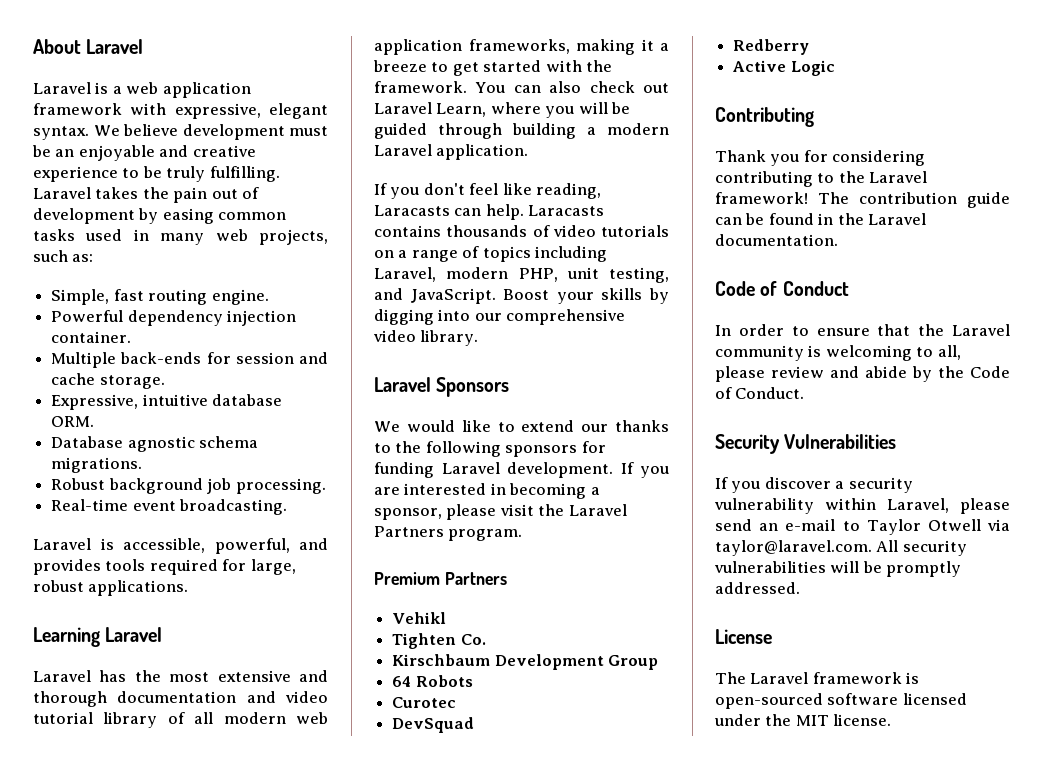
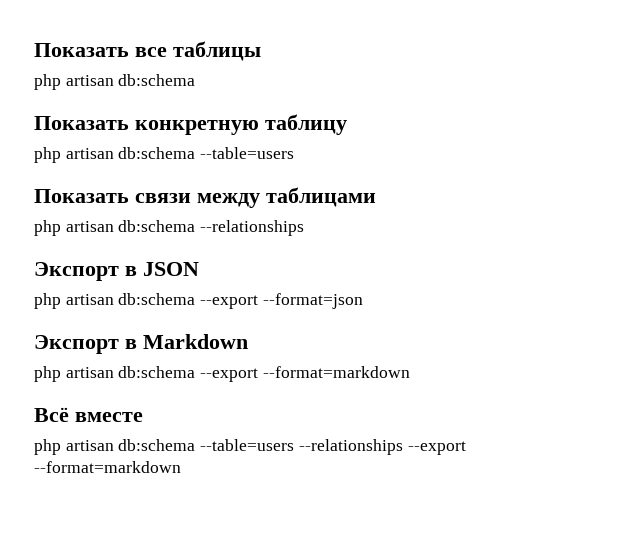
- About Laravel
- Laravel is a web application framework with expressive, elegant syntax. We believe development must be an enjoyable and creative experience to be truly fulfilling. Laravel takes the pain out of development by easing common tasks used in many web projects, such as:
- Simple, fast routing engine.
- Powerful dependency injection container.
- Multiple back-ends for session and cache storage.
- Expressive, intuitive database ORM.
- Database agnostic schema migrations.
- Robust background job processing.
- Real-time event broadcasting.
- Laravel is accessible, powerful, and provides tools required for large, robust applications.
- Learning Laravel
- Laravel has the most extensive and thorough documentation and video tutorial library of all modern web application frameworks, making it a breeze to get started with the framework. You can also check out Laravel Learn, where you will be guided through building a modern Laravel application.
- If you don't feel like reading, Laracasts can help. Laracasts contains thousands of video tutorials on a range of topics including Laravel, modern PHP, unit testing, and JavaScript. Boost your skills by digging into our comprehensive video library.
- Laravel Sponsors
- We would like to extend our thanks to the following sponsors for funding Laravel development. If you are interested in becoming a sponsor, please visit the Laravel Partners program.
- Premium Partners
- Vehikl
- Tighten Co.
- Kirschbaum Development Group
- 64 Robots
- Curotec
- DevSquad
- Redberry
- Active Logic
- Contributing
- Thank you for considering contributing to the Laravel framework! The contribution guide can be found in the Laravel documentation.
- Code of Conduct
- In order to ensure that the Laravel community is welcoming to all, please review and abide by the Code of Conduct.
- Security Vulnerabilities
- If you discover a security vulnerability within Laravel, please send an e-mail to Taylor Otwell via taylor@laravel.com. All security vulnerabilities will be promptly addressed.
- License
- The Laravel framework is open-sourced software licensed under the MIT license.
+ Показать все таблицы
+ php artisan db:schema
+ Показать конкретную таблицу
+ php artisan db:schema --table=users
+ Показать связи между таблицами
+ php artisan db:schema --relationships
+ Экспорт в JSON
+ php artisan db:schema --export --format=json
+ Экспорт в Markdown
+ php artisan db:schema --export --format=markdown
+ Всё вместе
+ php artisan db:schema --table=users --relationships --export --format=markdown

